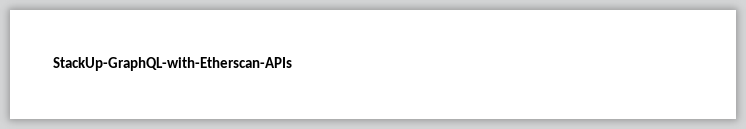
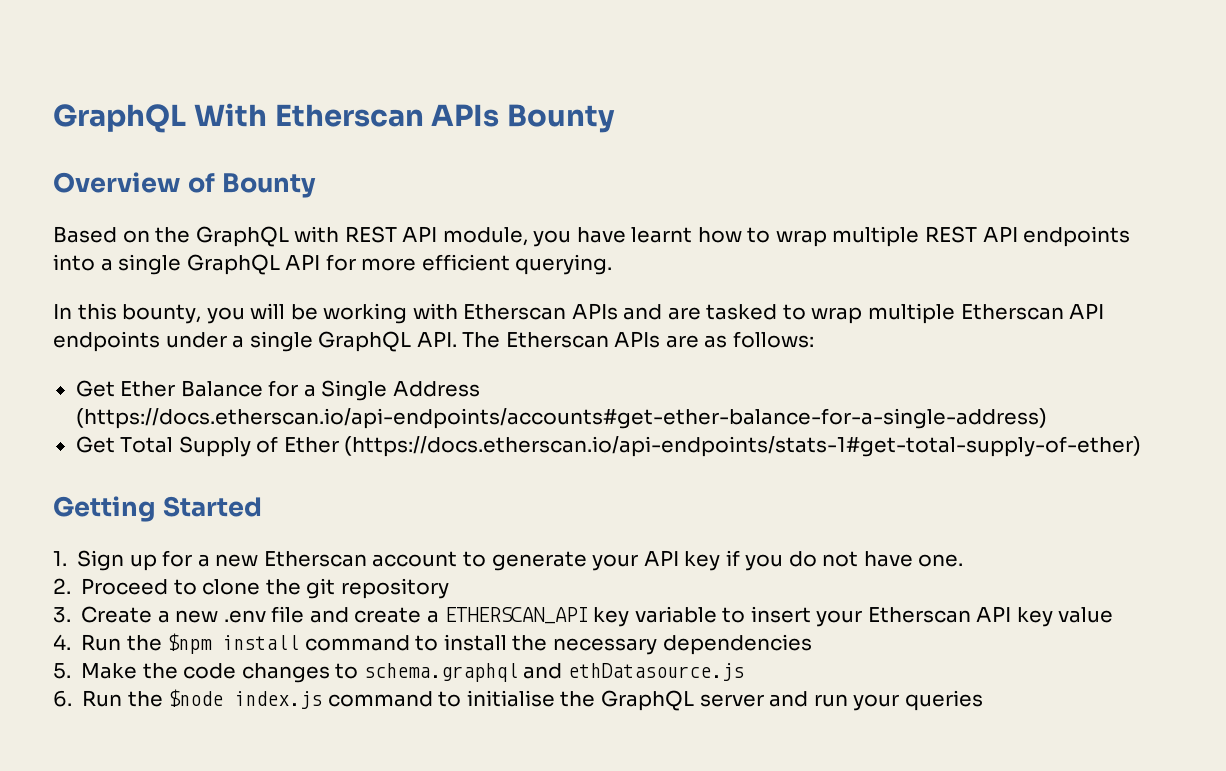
- StackUp-GraphQL-with-Etherscan-APIs
+ GraphQL With Etherscan APIs Bounty
+ Overview of Bounty
+ Based on the GraphQL with REST API module, you have learnt how to wrap multiple REST API endpoints into a single GraphQL API for more efficient querying.
+ In this bounty, you will be working with Etherscan APIs and are tasked to wrap multiple Etherscan API endpoints under a single GraphQL API. The Etherscan APIs are as follows:
+ Get Ether Balance for a Single Address (https://docs.etherscan.io/api-endpoints/accounts#get-ether-balance-for-a-single-address)
+ Get Total Supply of Ether (https://docs.etherscan.io/api-endpoints/stats-1#get-total-supply-of-ether)
+ Getting Started
+ 1. Sign up for a new Etherscan account to generate your API key if you do not have one.
+ 2. Proceed to clone the git repository
+ 3. Create a new .env file and create a ETHERSCAN_API key variable to insert your Etherscan API key value
+ 4. Run the $npm install command to install the necessary dependencies
+ 5. Make the code changes to schema.graphql and ethDatasource.js
+ 6. Run the $node index.js command to initialise the GraphQL server and run your queries

